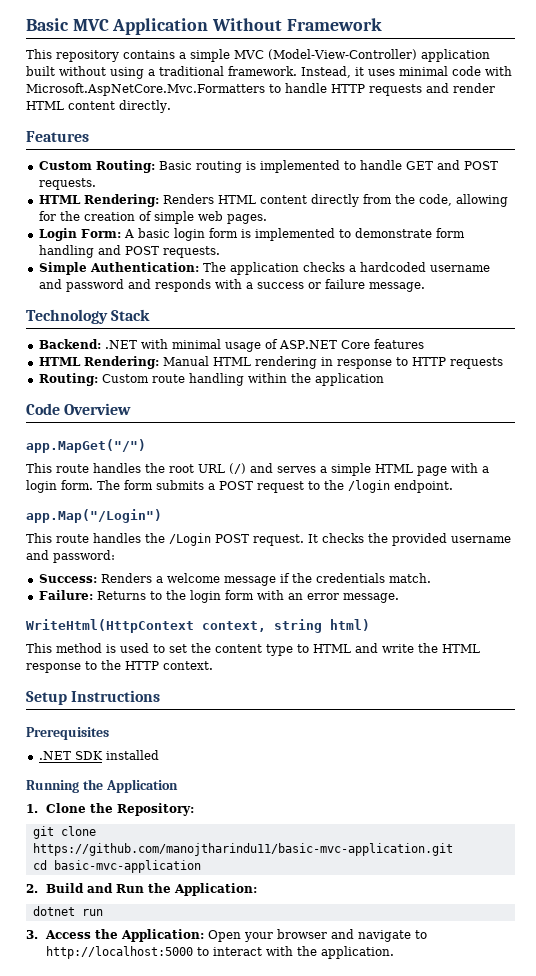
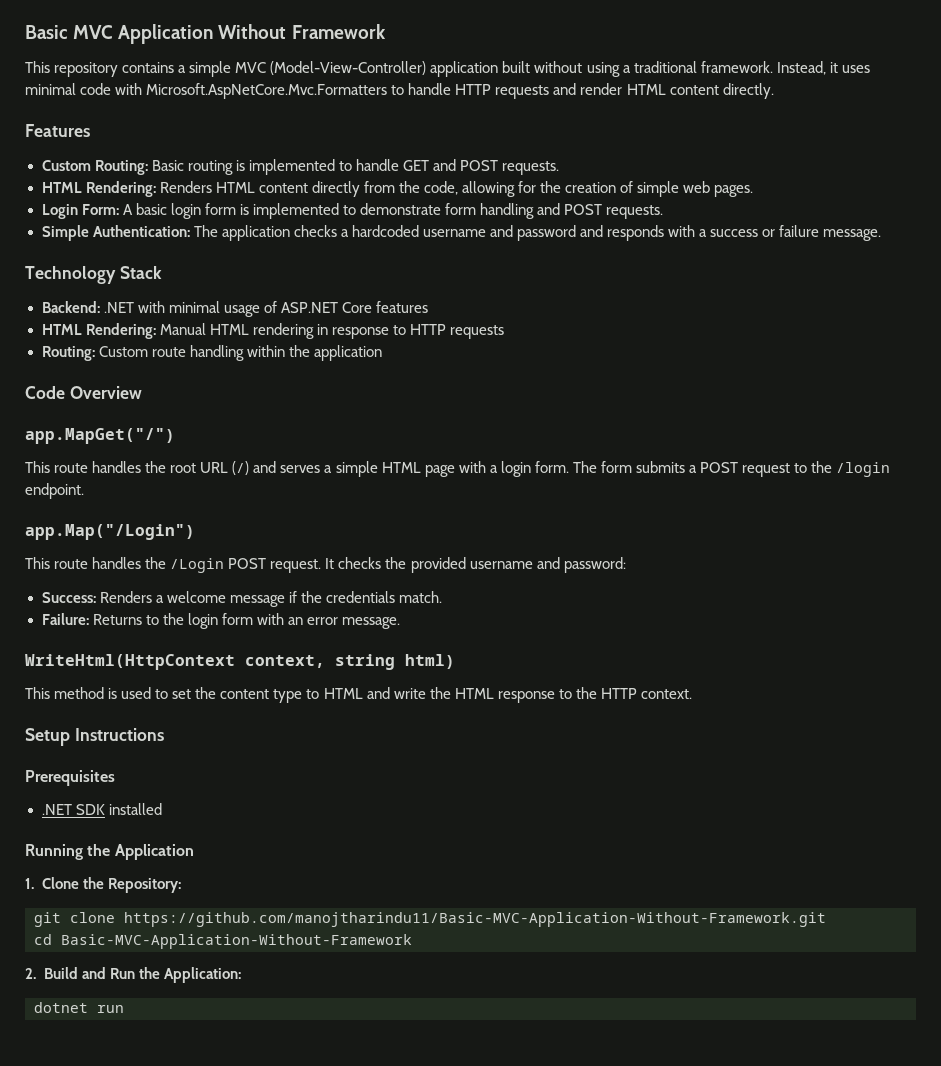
- git clone https://github.com/manojtharindu11/basic-mvc-application.git
+ git clone https://github.com/manojtharindu11/Basic-MVC-Application-Without-Framework.git
- cd basic-mvc-application
+ cd Basic-MVC-Application-Without-Framework
- 3. Access the Application: Open your browser and navigate to http://localhost:5000 to interact with the application.

